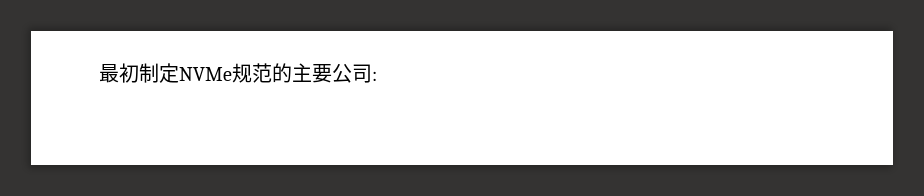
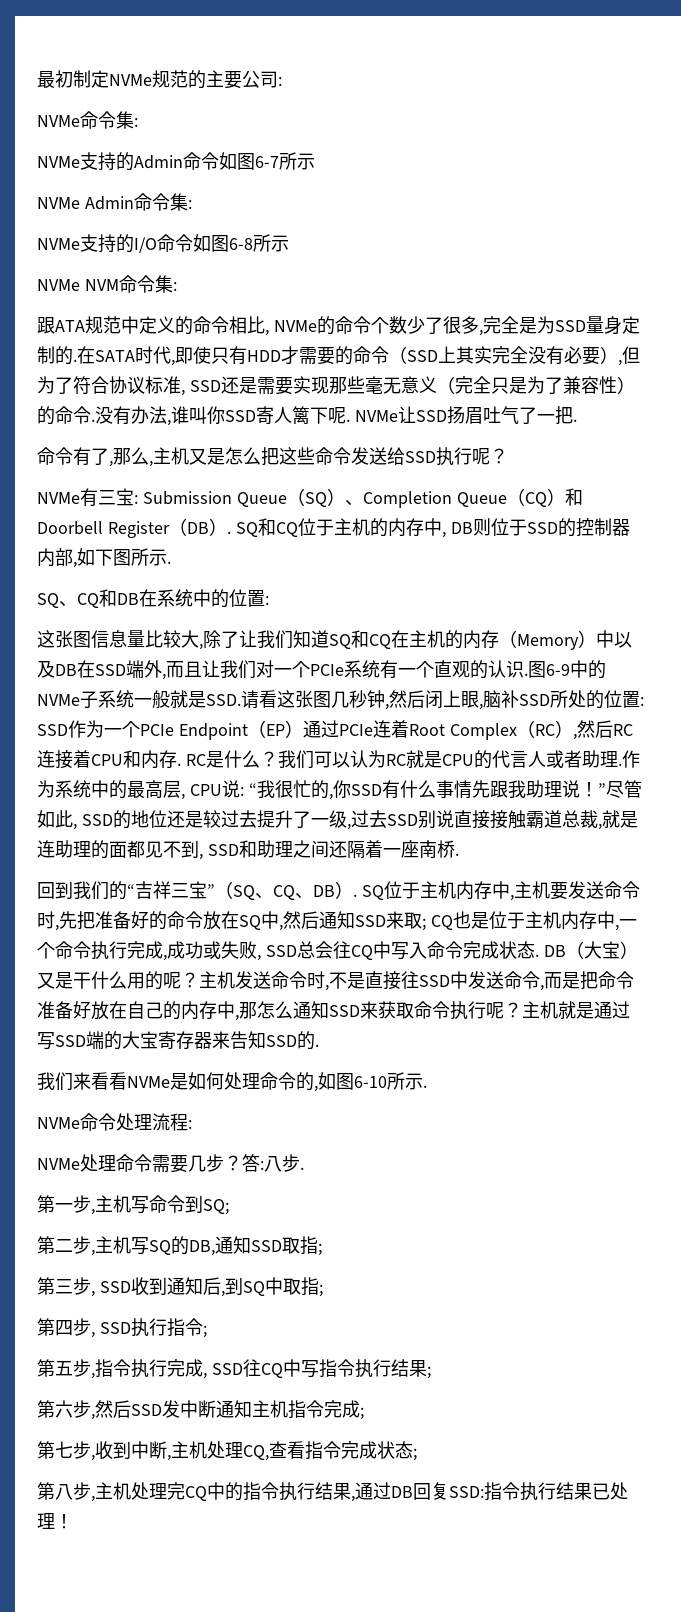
+ NVMe命令集:
+ NVMe支持的Admin命令如图6-7所示
+ NVMe Admin命令集:
+ NVMe支持的I/O命令如图6-8所示
+ NVMe NVM命令集:
+ 跟ATA规范中定义的命令相比, NVMe的命令个数少了很多,完全是为SSD量身定制的.在SATA时代,即使只有HDD才需要的命令（SSD上其实完全没有必要）,但为了符合协议标准, SSD还是需要实现那些毫无意义（完全只是为了兼容性）的命令.没有办法,谁叫你SSD寄人篱下呢. NVMe让SSD扬眉吐气了一把.
+ 命令有了,那么,主机又是怎么把这些命令发送给SSD执行呢？
+ NVMe有三宝: Submission Queue（SQ）、Completion Queue（CQ）和Doorbell Register（DB）. SQ和CQ位于主机的内存中, DB则位于SSD的控制器内部,如下图所示.
+ SQ、CQ和DB在系统中的位置:
+ 这张图信息量比较大,除了让我们知道SQ和CQ在主机的内存（Memory）中以及DB在SSD端外,而且让我们对一个PCIe系统有一个直观的认识.图6-9中的NVMe子系统一般就是SSD.请看这张图几秒钟,然后闭上眼,脑补SSD所处的位置: SSD作为一个PCIe Endpoint（EP）通过PCIe连着Root Complex（RC）,然后RC连接着CPU和内存. RC是什么？我们可以认为RC就是CPU的代言人或者助理.作为系统中的最高层, CPU说: “我很忙的,你SSD有什么事情先跟我助理说！”尽管如此, SSD的地位还是较过去提升了一级,过去SSD别说直接接触霸道总裁,就是连助理的面都见不到, SSD和助理之间还隔着一座南桥.
+ 回到我们的“吉祥三宝”（SQ、CQ、DB）. SQ位于主机内存中,主机要发送命令时,先把准备好的命令放在SQ中,然后通知SSD来取; CQ也是位于主机内存中,一个命令执行完成,成功或失败, SSD总会往CQ中写入命令完成状态. DB（大宝）又是干什么用的呢？主机发送命令时,不是直接往SSD中发送命令,而是把命令准备好放在自己的内存中,那怎么通知SSD来获取命令执行呢？主机就是通过写SSD端的大宝寄存器来告知SSD的.
+ 我们来看看NVMe是如何处理命令的,如图6-10所示.
+ NVMe命令处理流程:
+ NVMe处理命令需要几步？答:八步.
+ 第一步,主机写命令到SQ;
+ 第二步,主机写SQ的DB,通知SSD取指;
+ 第三步, SSD收到通知后,到SQ中取指;
+ 第四步, SSD执行指令;
+ 第五步,指令执行完成, SSD往CQ中写指令执行结果;
+ 第六步,然后SSD发中断通知主机指令完成;
+ 第七步,收到中断,主机处理CQ,查看指令完成状态;
+ 第八步,主机处理完CQ中的指令执行结果,通过DB回复SSD:指令执行结果已处理！

